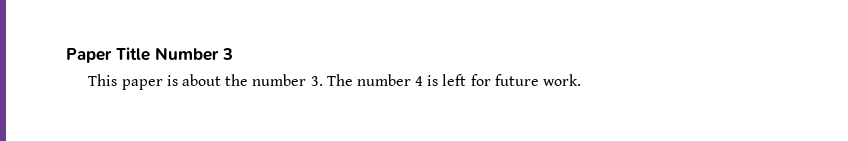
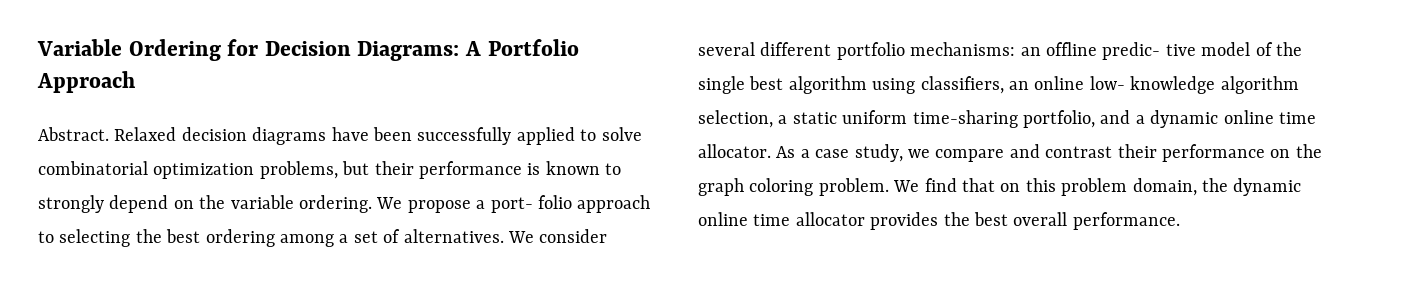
- Paper Title Number 3
- This paper is about the number 3. The number 4 is left for future work.
+ Variable Ordering for Decision Diagrams: A Portfolio Approach
+ Abstract. Relaxed decision diagrams have been successfully applied to solve combinatorial optimization problems, but their performance is known to strongly depend on the variable ordering. We propose a port- folio approach to selecting the best ordering among a set of alternatives. We consider several different portfolio mechanisms: an offline predic- tive model of the single best algorithm using classifiers, an online low- knowledge algorithm selection, a static uniform time-sharing portfolio, and a dynamic online time allocator. As a case study, we compare and contrast their performance on the graph coloring problem. We find that on this problem domain, the dynamic online time allocator provides the best overall performance.

